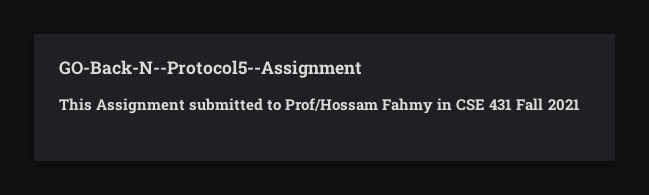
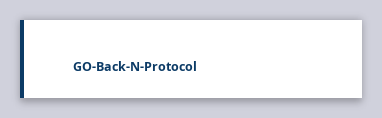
- GO-Back-N--Protocol5--Assignment
- This Assignment submitted to Prof/Hossam Fahmy in CSE 431 Fall 2021
+ GO-Back-N-Protocol

